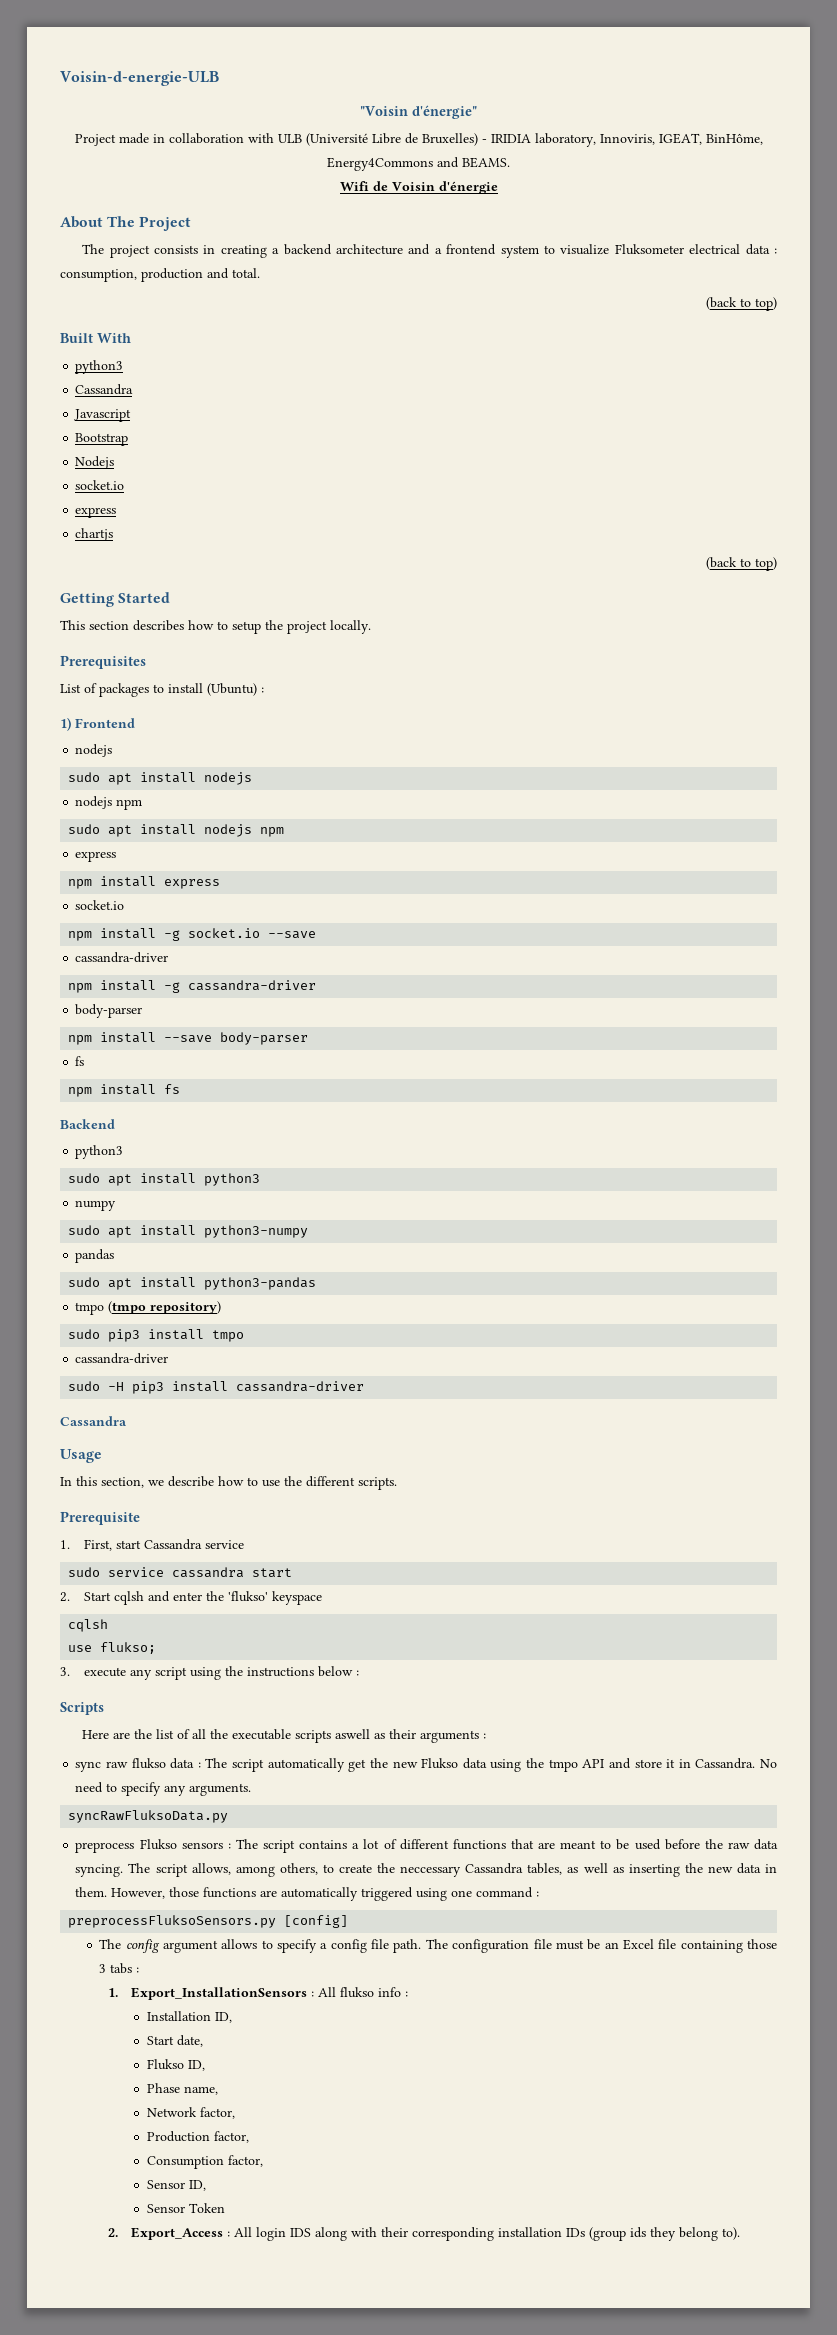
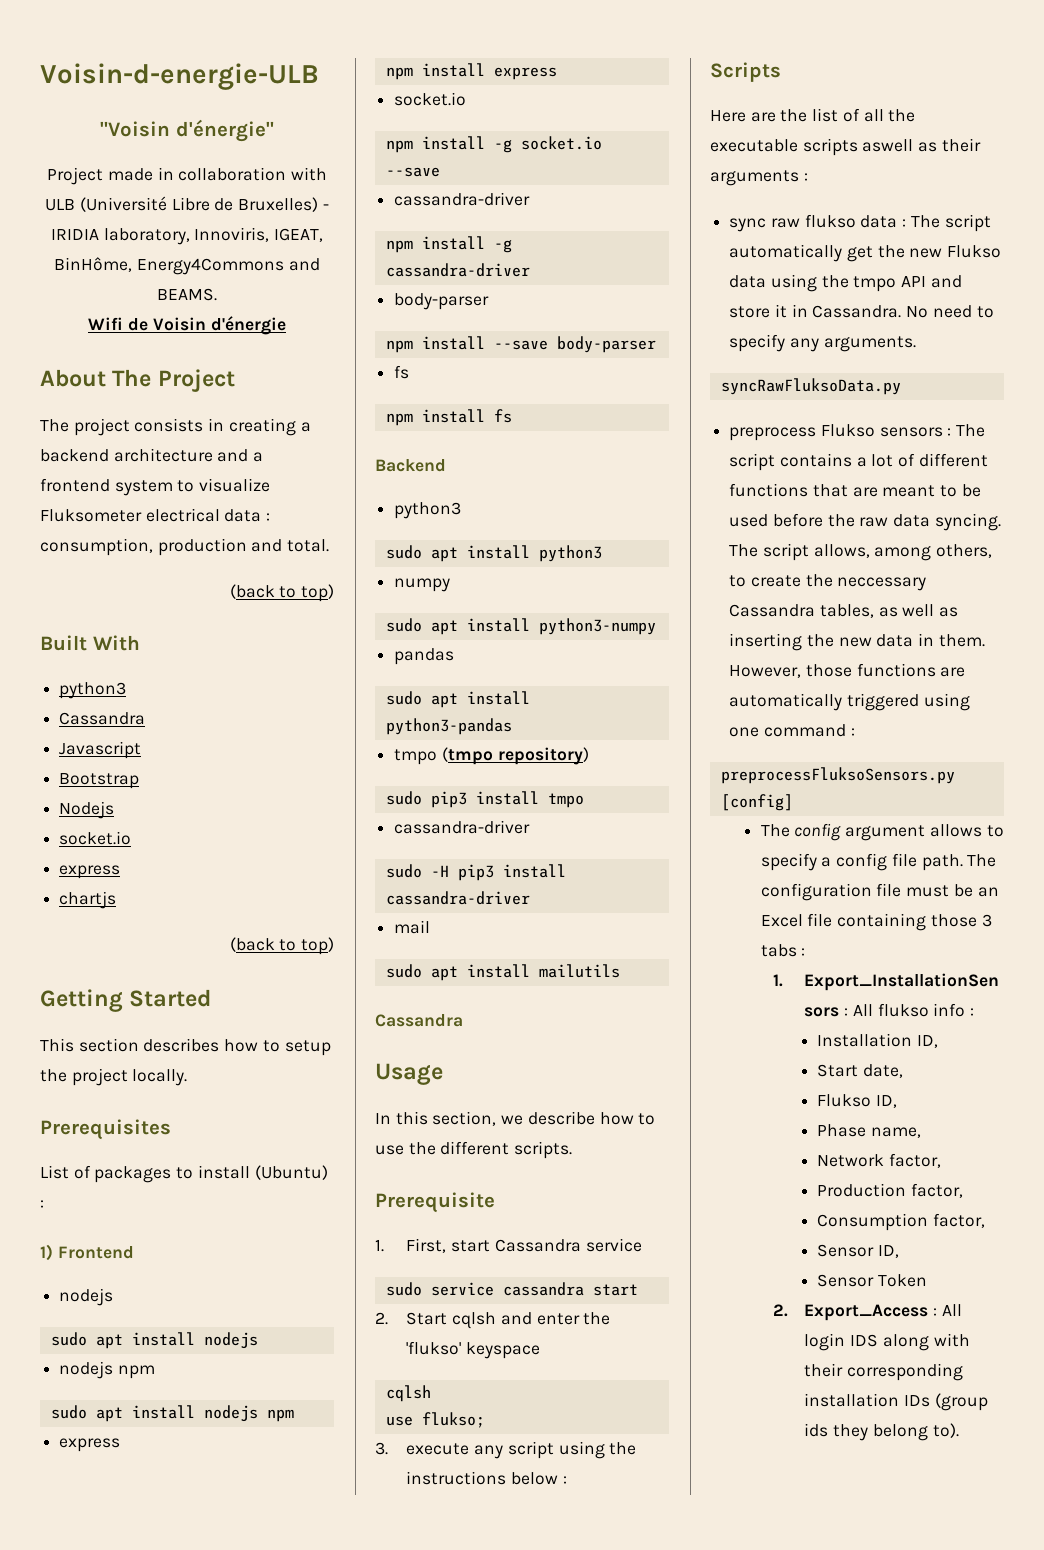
+ mail
+ sudo apt install mailutils

